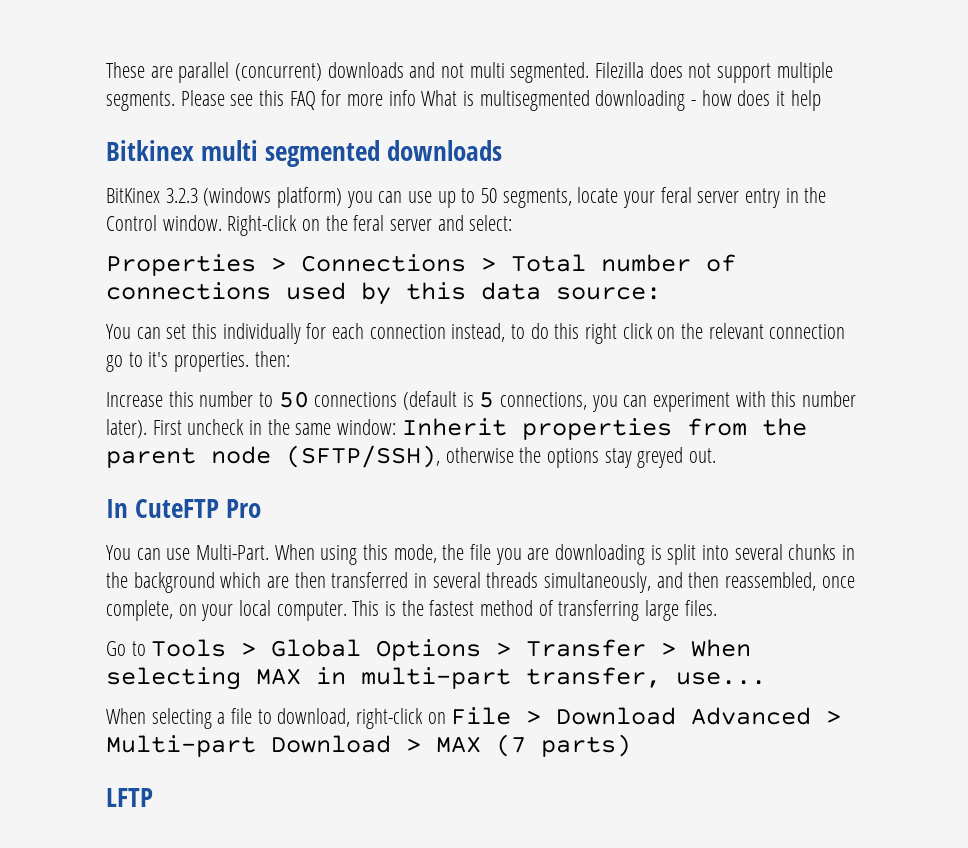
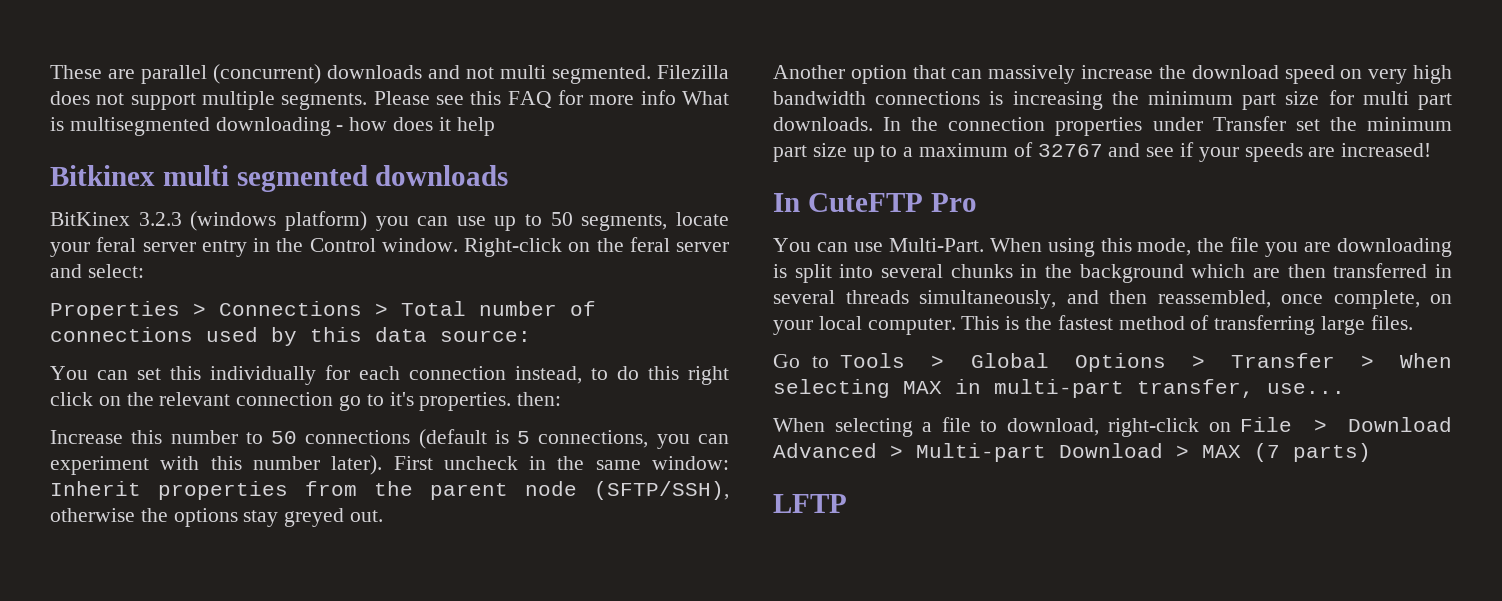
+ Another option that can massively increase the download speed on very high bandwidth connections is increasing the minimum part size for multi part downloads. In the connection properties under Transfer set the minimum part size up to a maximum of 32767 and see if your speeds are increased!

